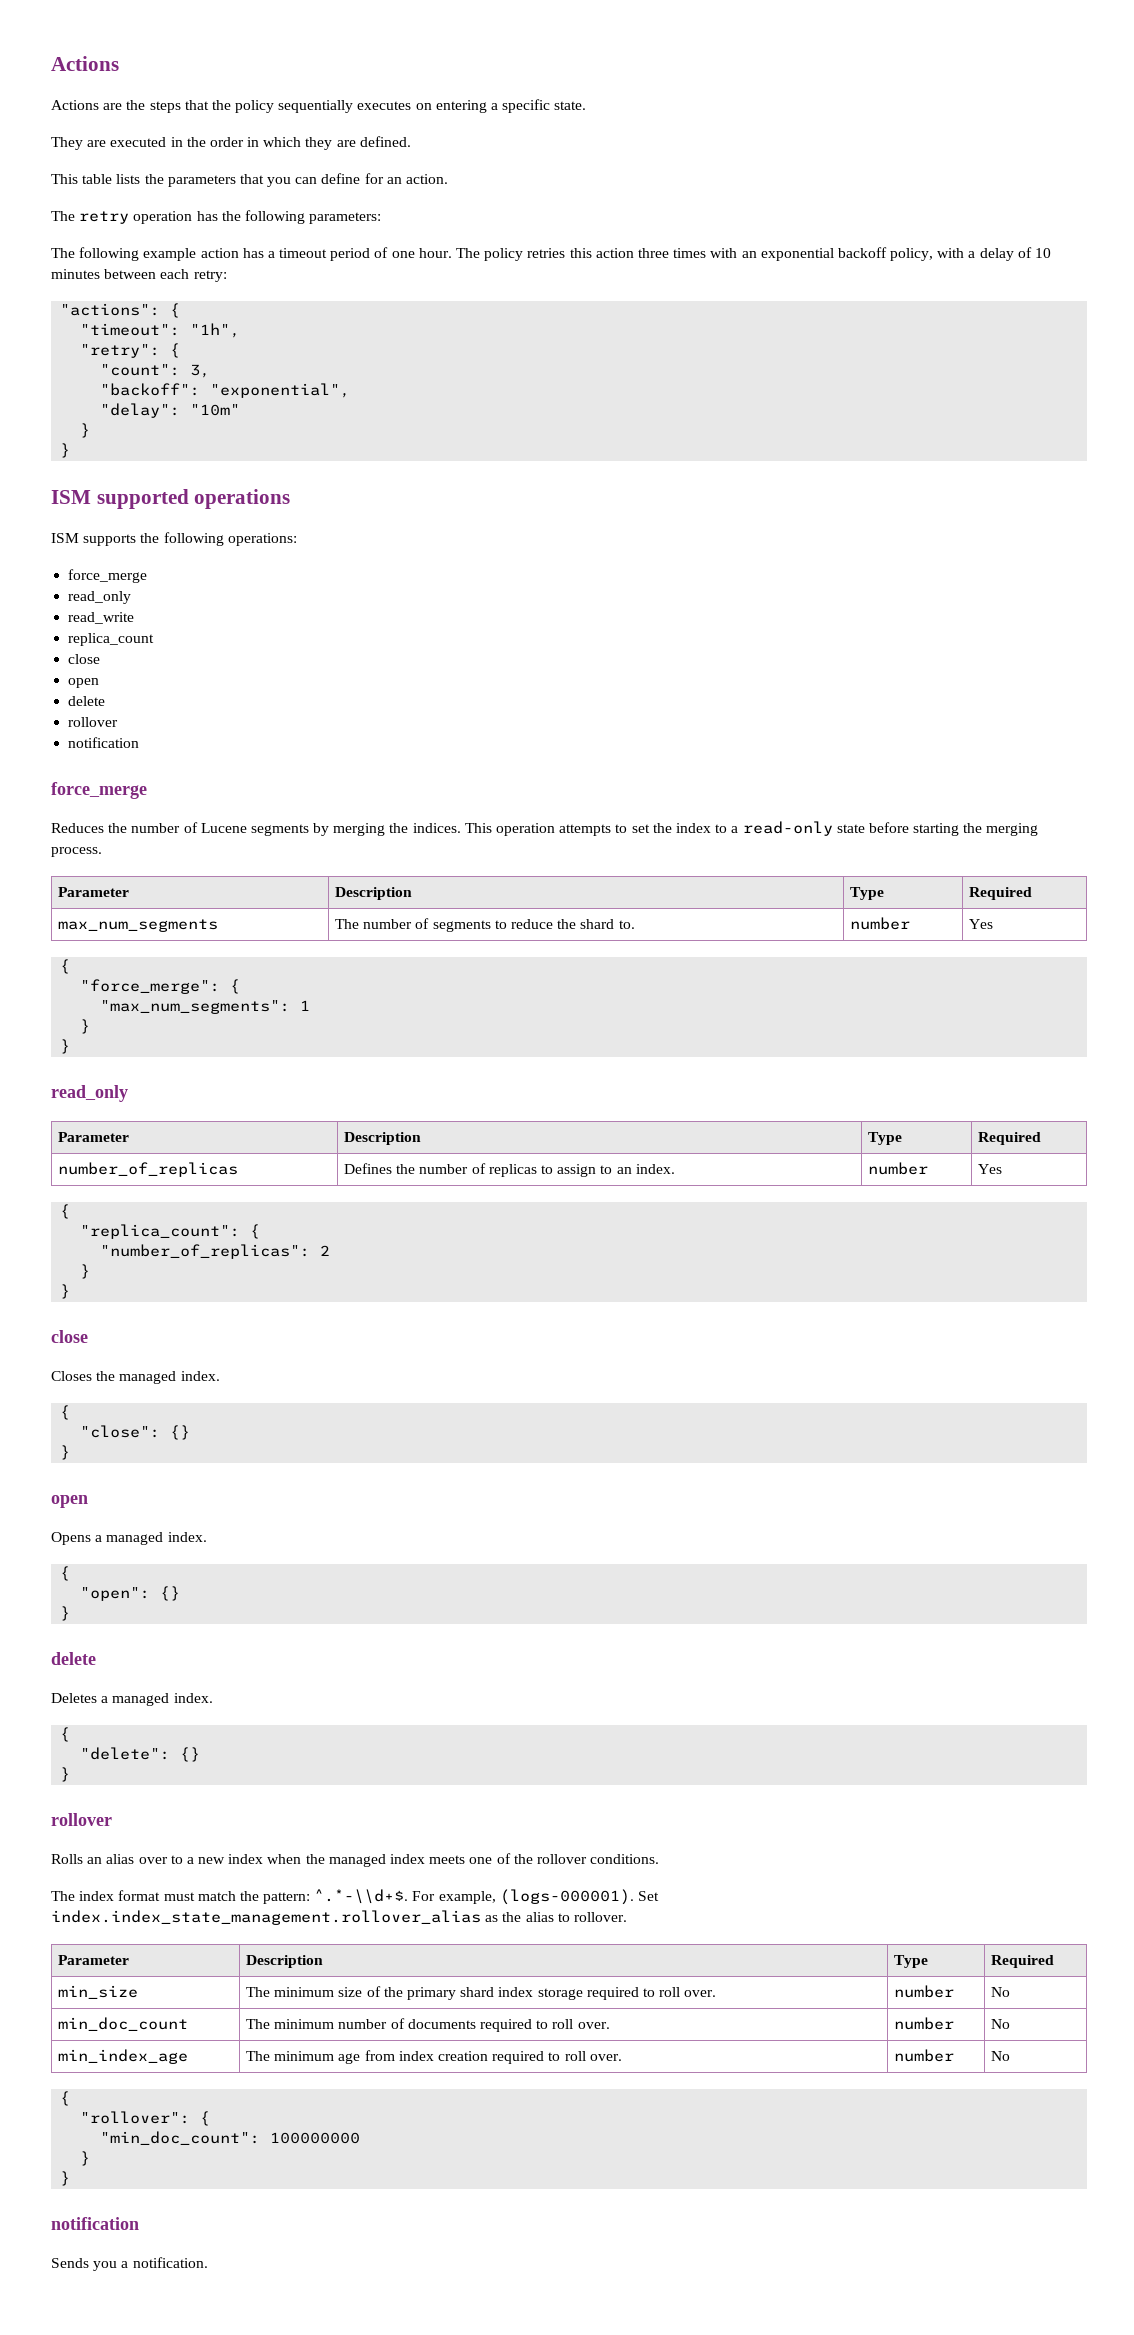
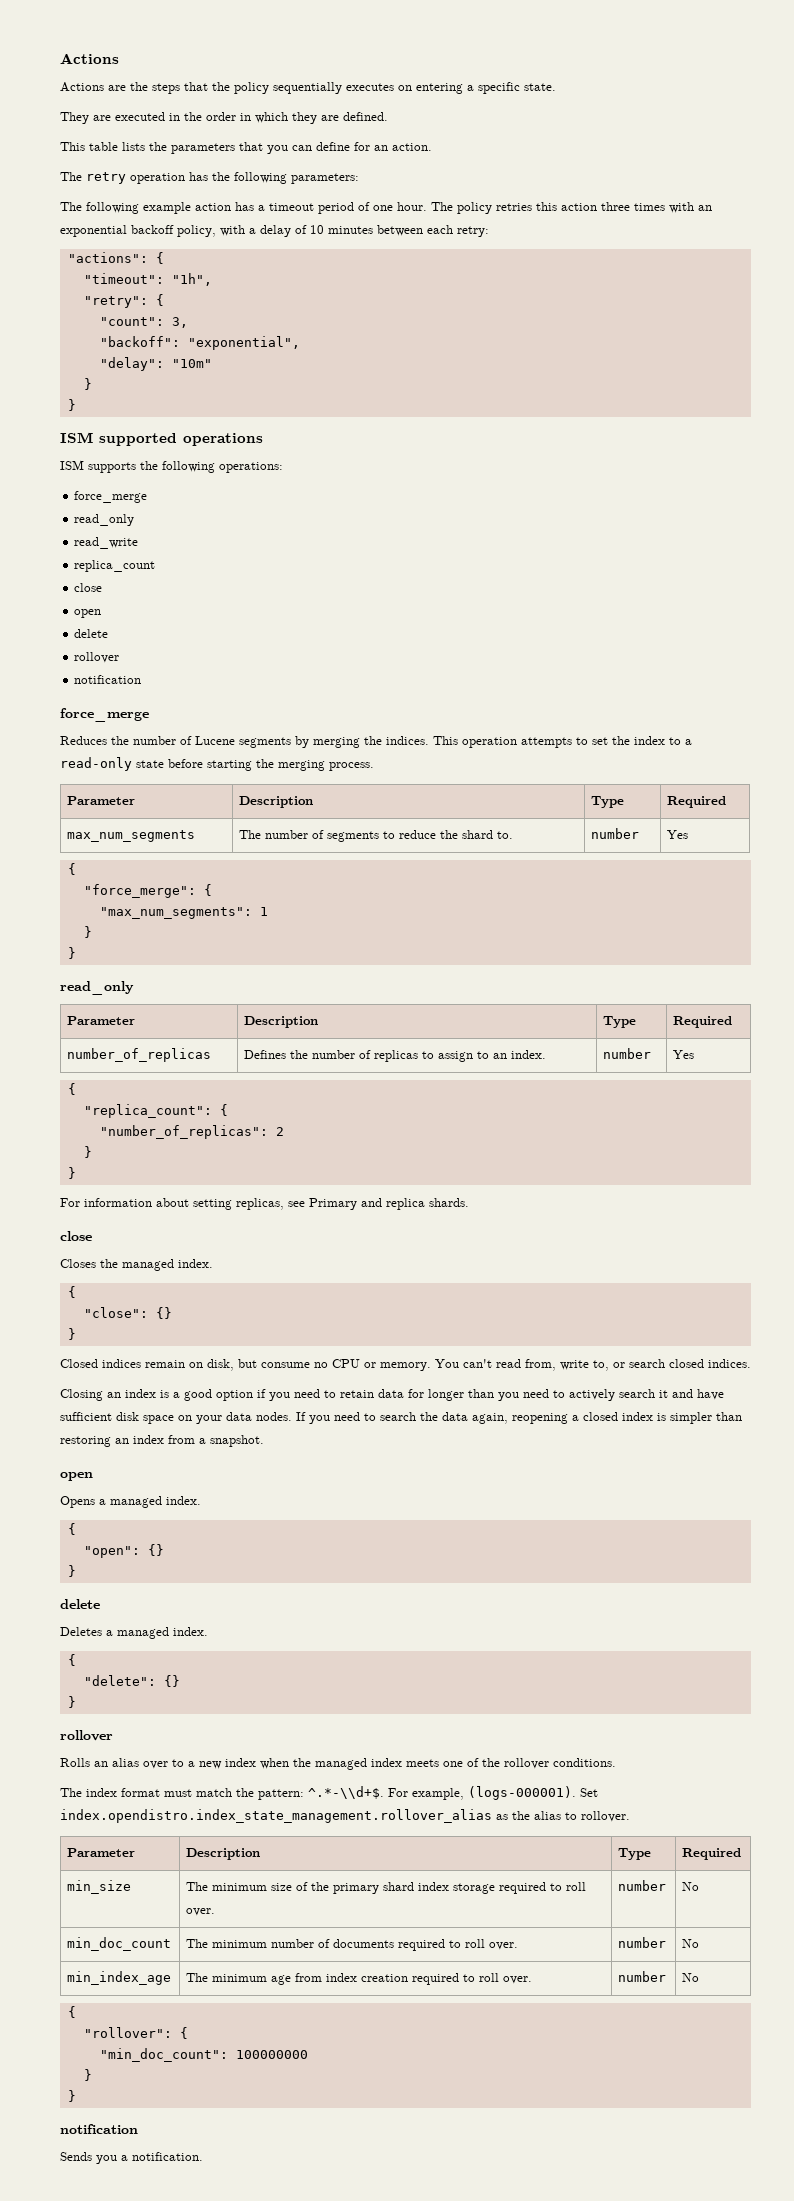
+ For information about setting replicas, see Primary and replica shards.
+ Closed indices remain on disk, but consume no CPU or memory. You can't read from, write to, or search closed indices.
+ Closing an index is a good option if you need to retain data for longer than you need to actively search it and have sufficient disk space on your data nodes. If you need to search the data again, reopening a closed index is simpler than restoring an index from a snapshot.
- Set index.index_state_management.rollover_alias as the alias to rollover.
+ Set index.opendistro.index_state_management.rollover_alias as the alias to rollover.

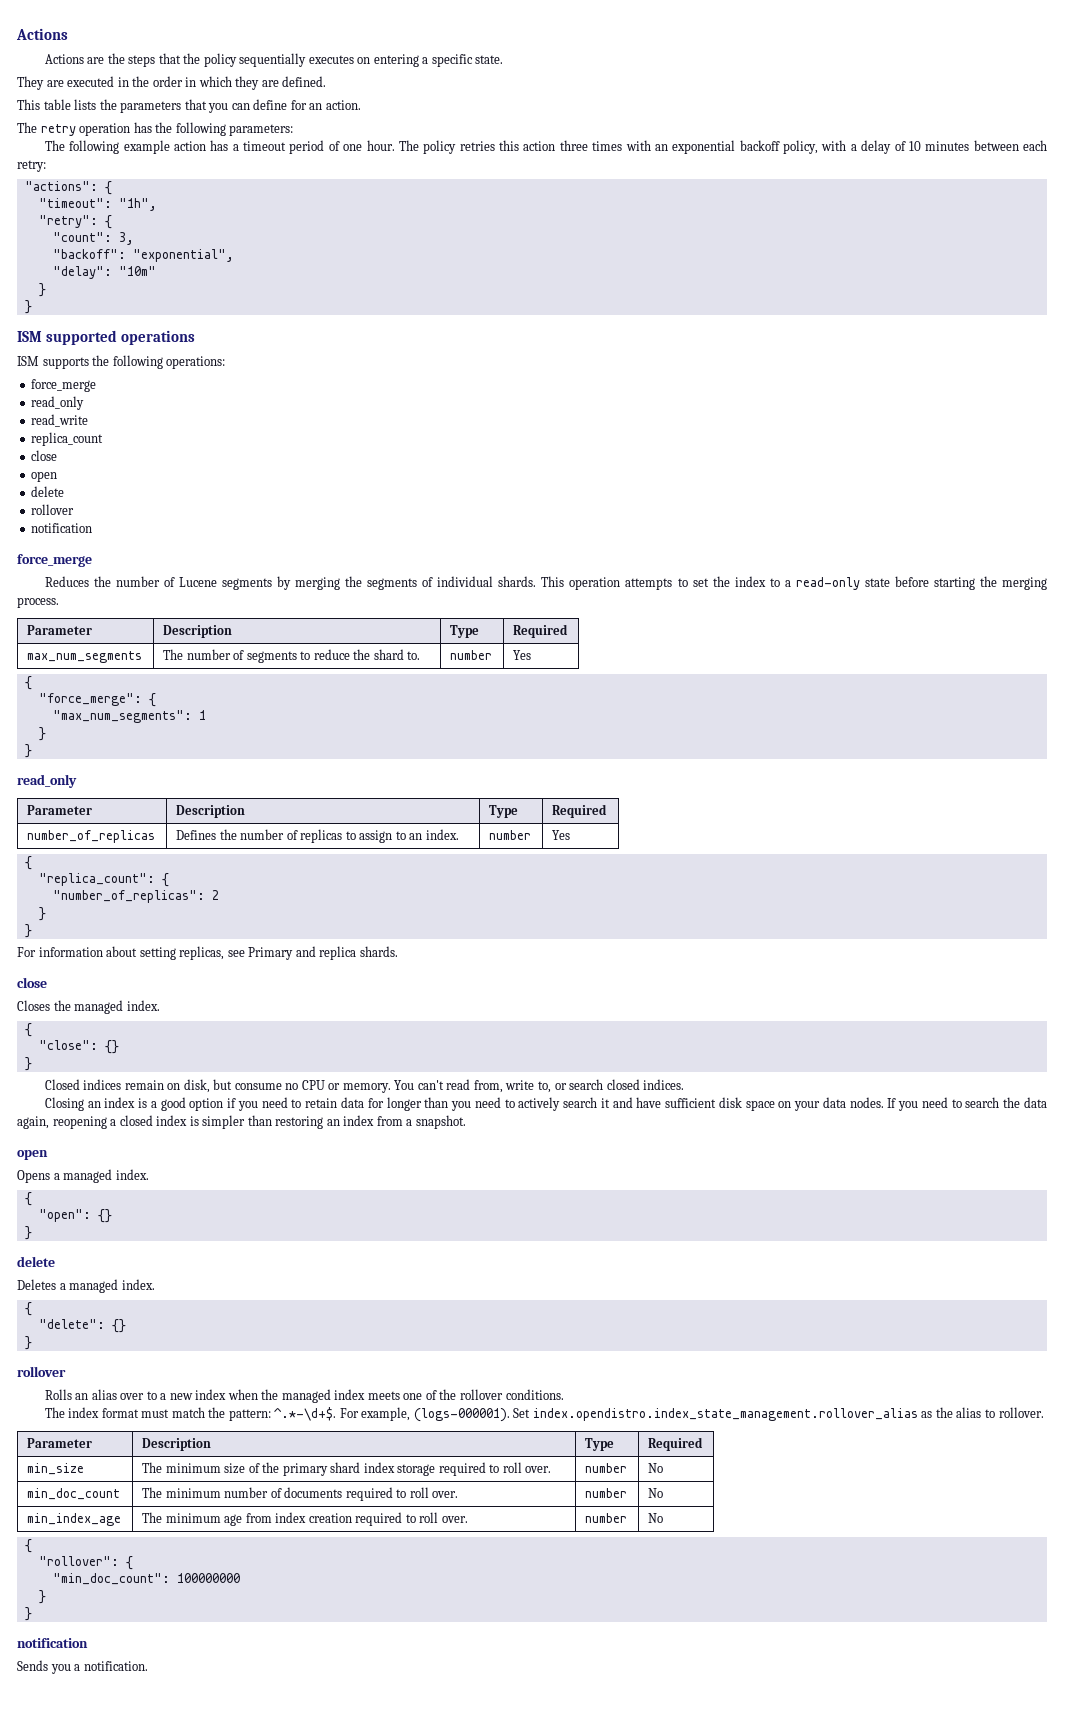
- Reduces the number of Lucene segments by merging the indices.
+ Reduces the number of Lucene segments by merging the segments of individual shards.
- The index format must match the pattern: ^.*-\\d+$. For example, (logs-000001).
+ The index format must match the pattern: ^.*-\d+$. For example, (logs-000001).

